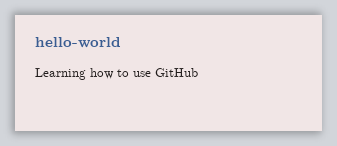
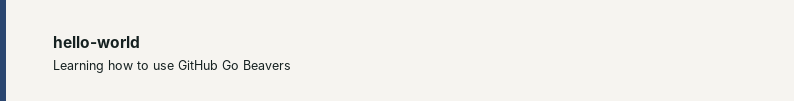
- Learning how to use GitHub
+ Learning how to use GitHub Go Beavers

